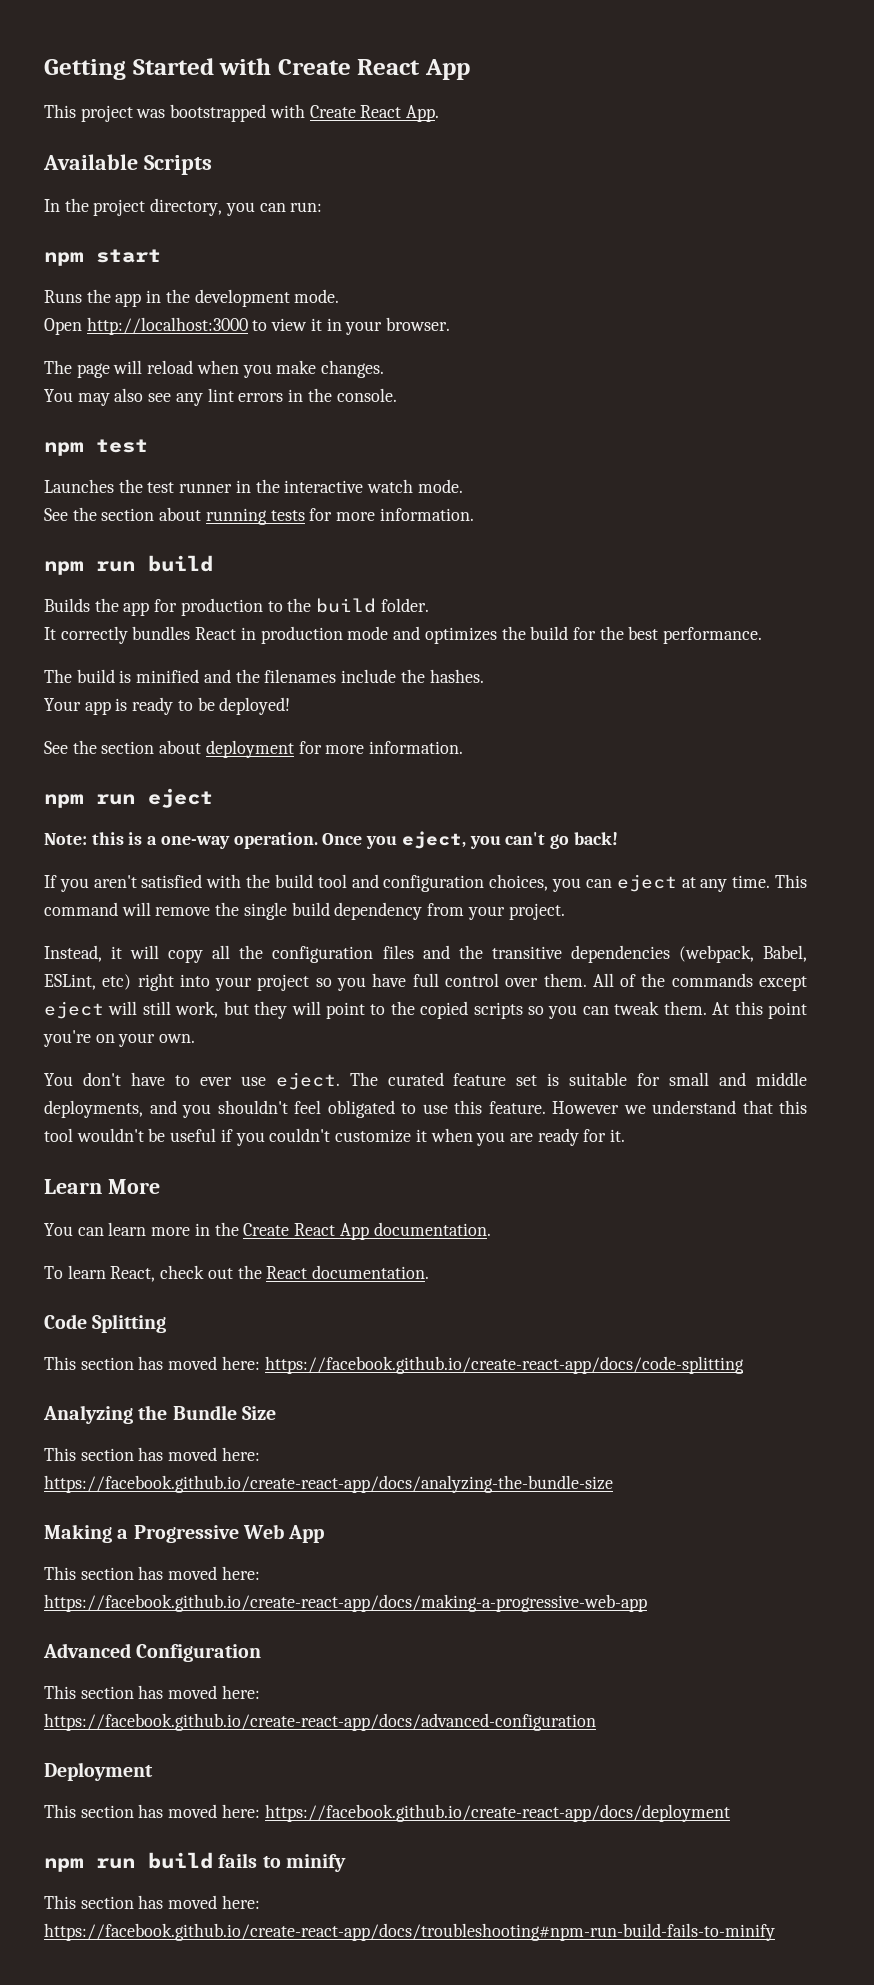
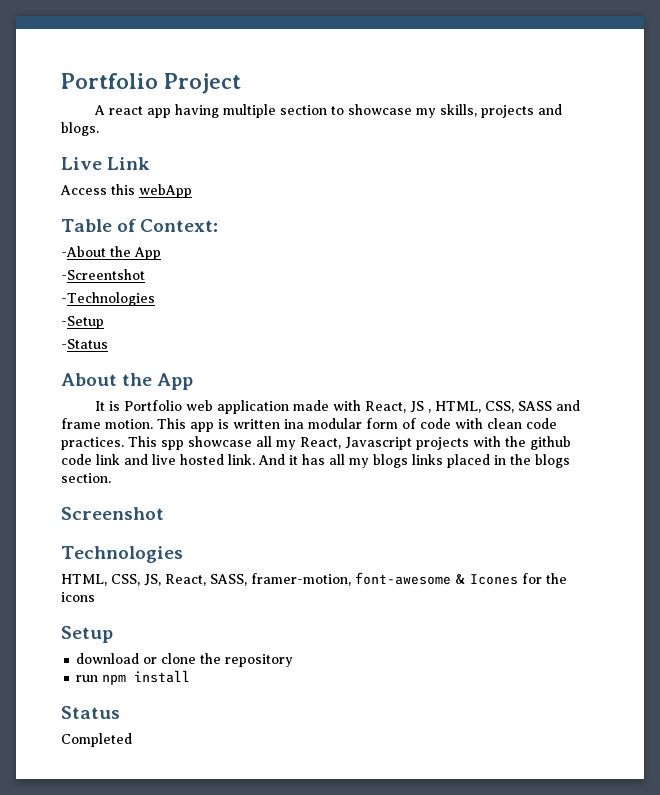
- Getting Started with Create React App
- This project was bootstrapped with Create React App.
- Available Scripts
- In the project directory, you can run:
- npm start
- Runs the app in the development mode.
- Open http://localhost:3000 to view it in your browser.
- The page will reload when you make changes.
- You may also see any lint errors in the console.
- npm test
- Launches the test runner in the interactive watch mode.
- See the section about running tests for more information.
- npm run build
- Builds the app for production to the build folder.
- It correctly bundles React in production mode and optimizes the build for the best performance.
- The build is minified and the filenames include the hashes.
- Your app is ready to be deployed!
- See the section about deployment for more information.
- npm run eject
- Note: this is a one-way operation. Once you eject, you can't go back!
- If you aren't satisfied with the build tool and configuration choices, you can eject at any time. This command will remove the single build dependency from your project.
- Instead, it will copy all the configuration files and the transitive dependencies (webpack, Babel, ESLint, etc) right into your project so you have full control over them. All of the commands except eject will still work, but they will point to the copied scripts so you can tweak them. At this point you're on your own.
- You don't have to ever use eject. The curated feature set is suitable for small and middle deployments, and you shouldn't feel obligated to use this feature. However we understand that this tool wouldn't be useful if you couldn't customize it when you are ready for it.
- Learn More
- You can learn more in the Create React App documentation.
- To learn React, check out the React documentation.
- Code Splitting
- This section has moved here: https://facebook.github.io/create-react-app/docs/code-splitting
- Analyzing the Bundle Size
- This section has moved here: https://facebook.github.io/create-react-app/docs/analyzing-the-bundle-size
- Making a Progressive Web App
- This section has moved here: https://facebook.github.io/create-react-app/docs/making-a-progressive-web-app
- Advanced Configuration
- This section has moved here: https://facebook.github.io/create-react-app/docs/advanced-configuration
- Deployment
- This section has moved here: https://facebook.github.io/create-react-app/docs/deployment
- npm run build fails to minify
- This section has moved here: https://facebook.github.io/create-react-app/docs/troubleshooting#npm-run-build-fails-to-minify
+ Portfolio Project
+ A react app having multiple section to showcase my skills, projects and blogs.
+ Live Link
+ Access this webApp
+ Table of Context:
+ -About the App
+ -Screentshot
+ -Technologies
+ -Setup
+ -Status
+ About the App
+ It is Portfolio web application made with React, JS , HTML, CSS, SASS and frame motion. This app is written ina modular form of code with clean code practices. This spp showcase all my React, Javascript projects with the github code link and live hosted link. And it has all my blogs links placed in the blogs section.
+ Screenshot
+ Technologies
+ HTML, CSS, JS, React, SASS, framer-motion, font-awesome & Icones for the icons
+ Setup
+ download or clone the repository
+ run npm install
+ Status
+ Completed

